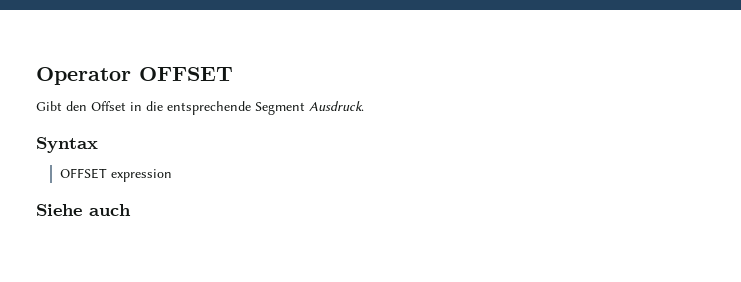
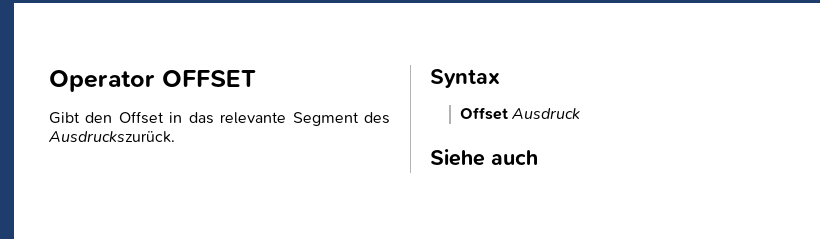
- Gibt den Offset in die entsprechende Segment Ausdruck.
+ Gibt den Offset in das relevante Segment des Ausdruckszurück.
- OFFSET expression
+ Offset Ausdruck

